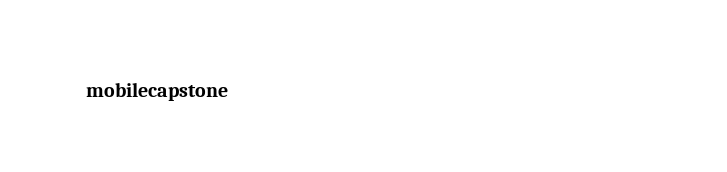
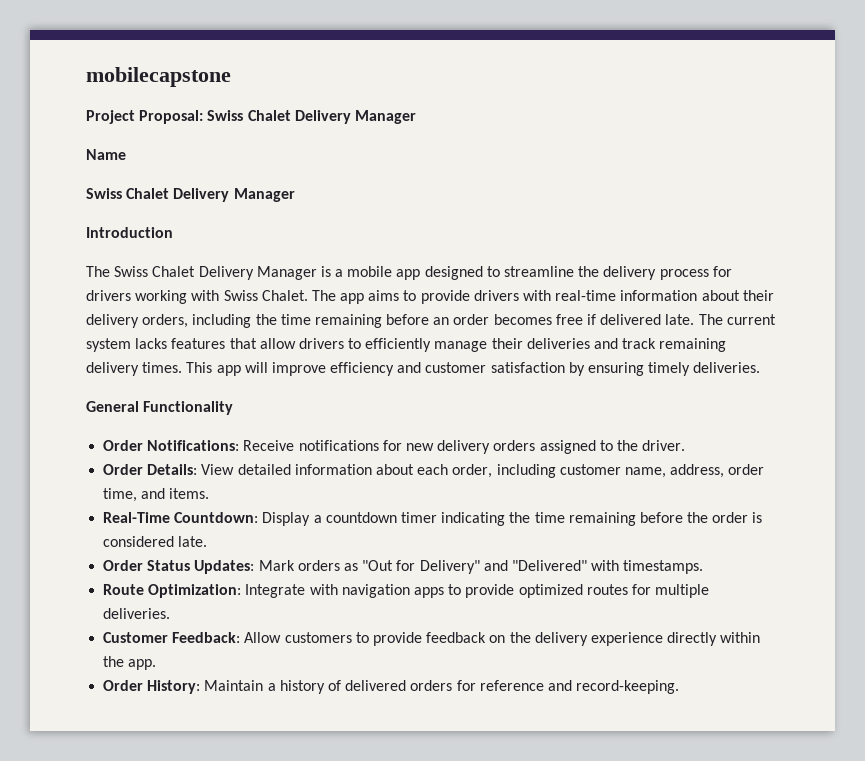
+ Project Proposal: Swiss Chalet Delivery Manager
+ Name
+ Swiss Chalet Delivery Manager
+ Introduction
+ The Swiss Chalet Delivery Manager is a mobile app designed to streamline the delivery process for drivers working with Swiss Chalet. The app aims to provide drivers with real-time information about their delivery orders, including the time remaining before an order becomes free if delivered late. The current system lacks features that allow drivers to efficiently manage their deliveries and track remaining delivery times. This app will improve efficiency and customer satisfaction by ensuring timely deliveries.
+ General Functionality
+ Order Notifications: Receive notifications for new delivery orders assigned to the driver.
+ Order Details: View detailed information about each order, including customer name, address, order time, and items.
+ Real-Time Countdown: Display a countdown timer indicating the time remaining before the order is considered late.
+ Order Status Updates: Mark orders as "Out for Delivery" and "Delivered" with timestamps.
+ Route Optimization: Integrate with navigation apps to provide optimized routes for multiple deliveries.
+ Customer Feedback: Allow customers to provide feedback on the delivery experience directly within the app.
+ Order History: Maintain a history of delivered orders for reference and record-keeping.

